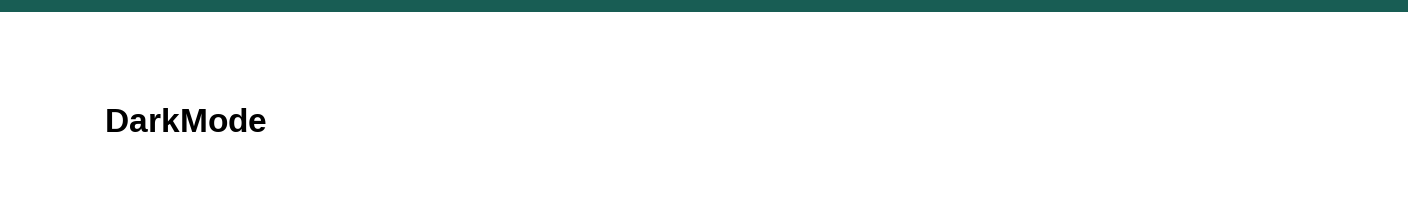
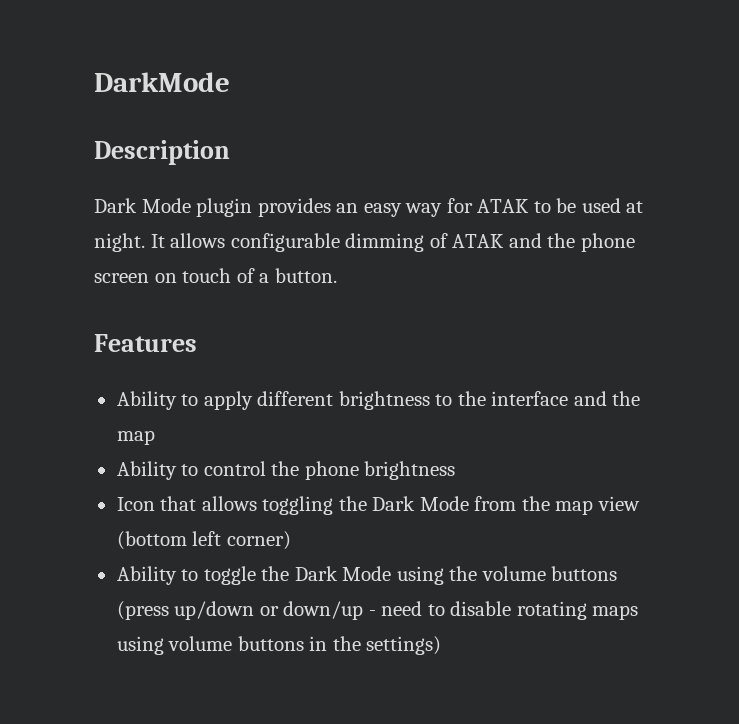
+ Description
+ Dark Mode plugin provides an easy way for ATAK to be used at night. It allows configurable dimming of ATAK and the phone screen on touch of a button.
+ Features
+ Ability to apply different brightness to the interface and the map
+ Ability to control the phone brightness
+ Icon that allows toggling the Dark Mode from the map view (bottom left corner)
+ Ability to toggle the Dark Mode using the volume buttons (press up/down or down/up - need to disable rotating maps using volume buttons in the settings)

